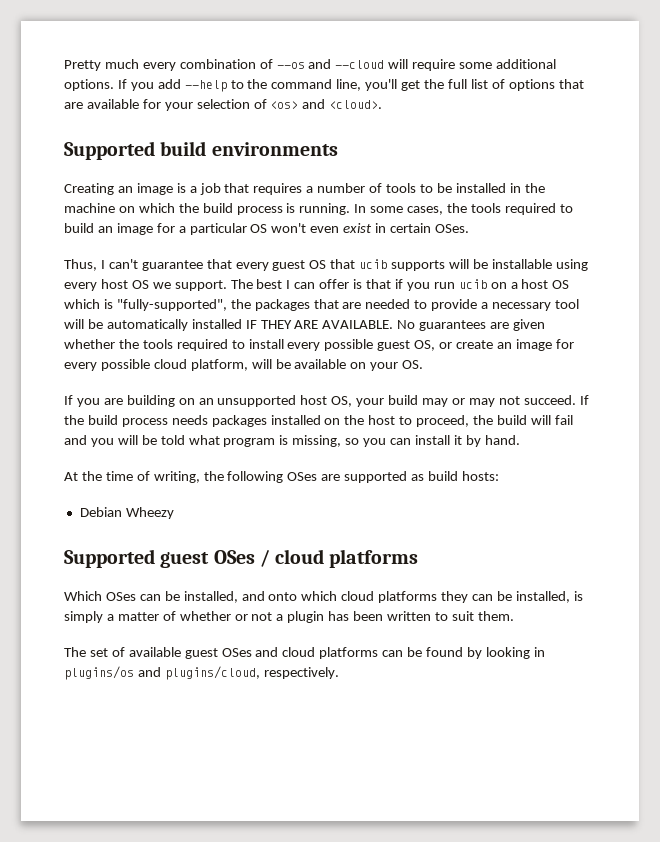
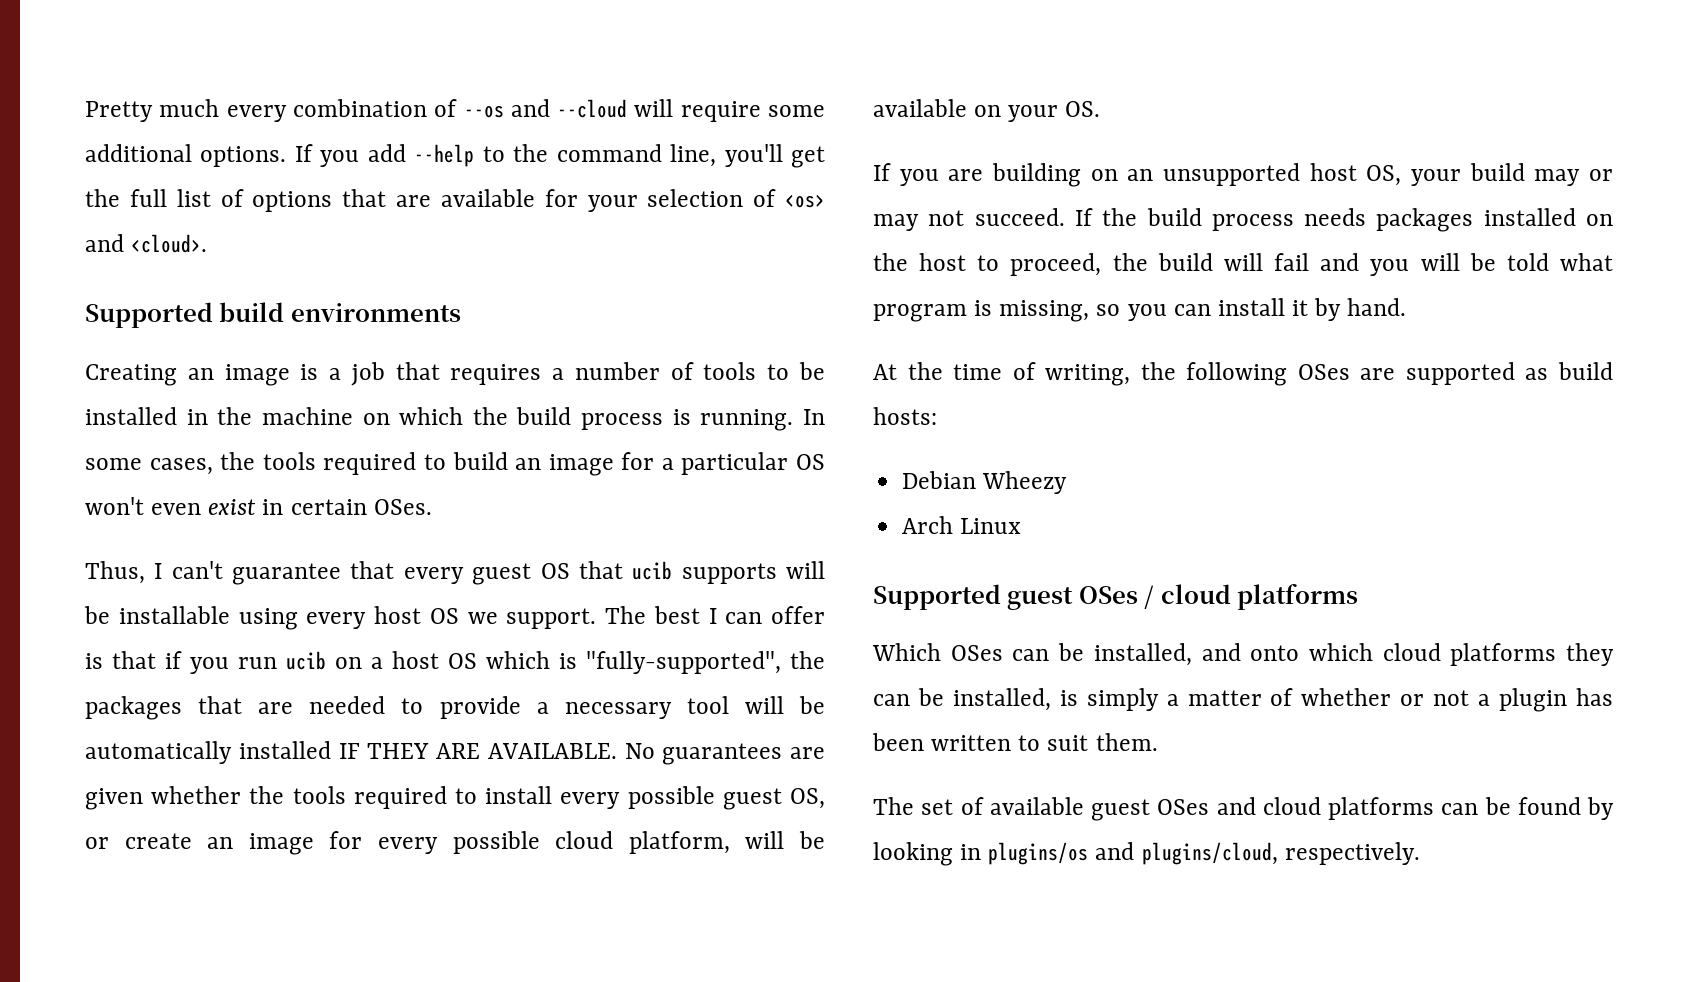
+ Arch Linux

